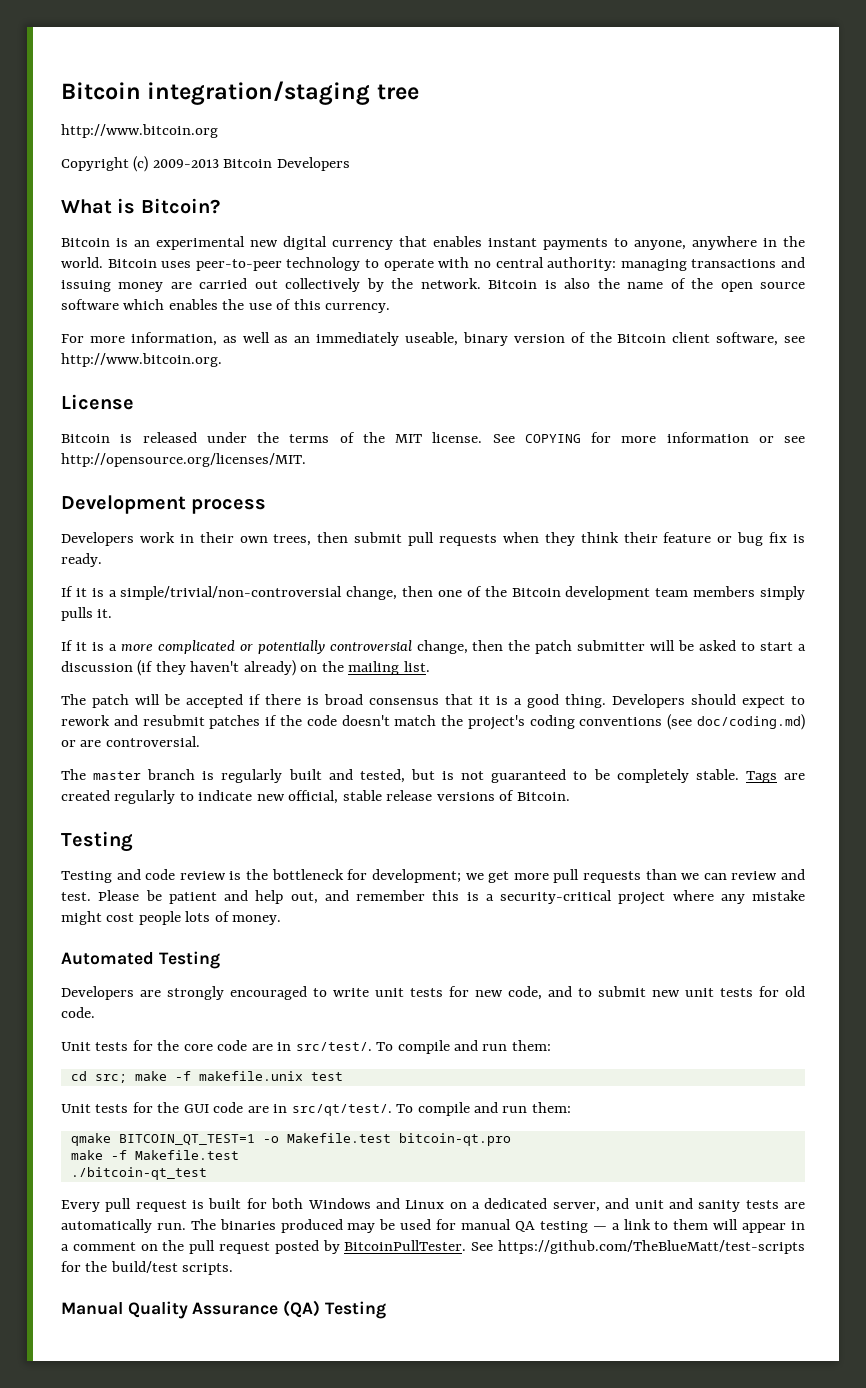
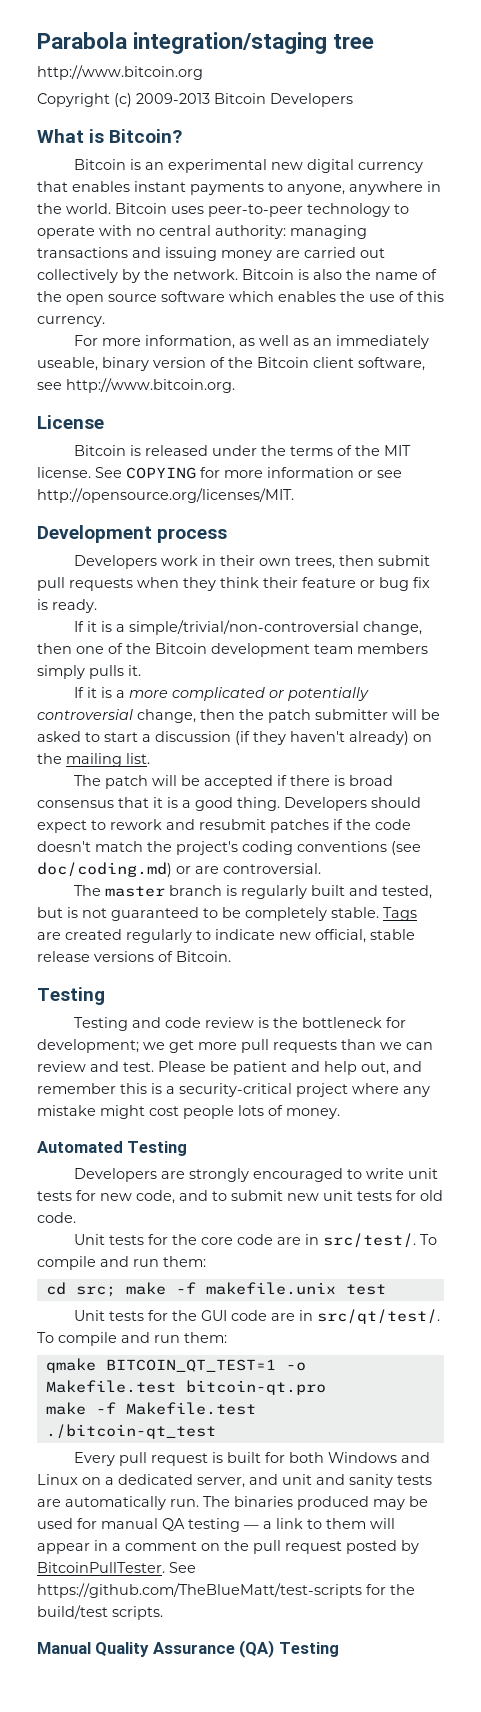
- Bitcoin integration/staging tree
+ Parabola integration/staging tree

